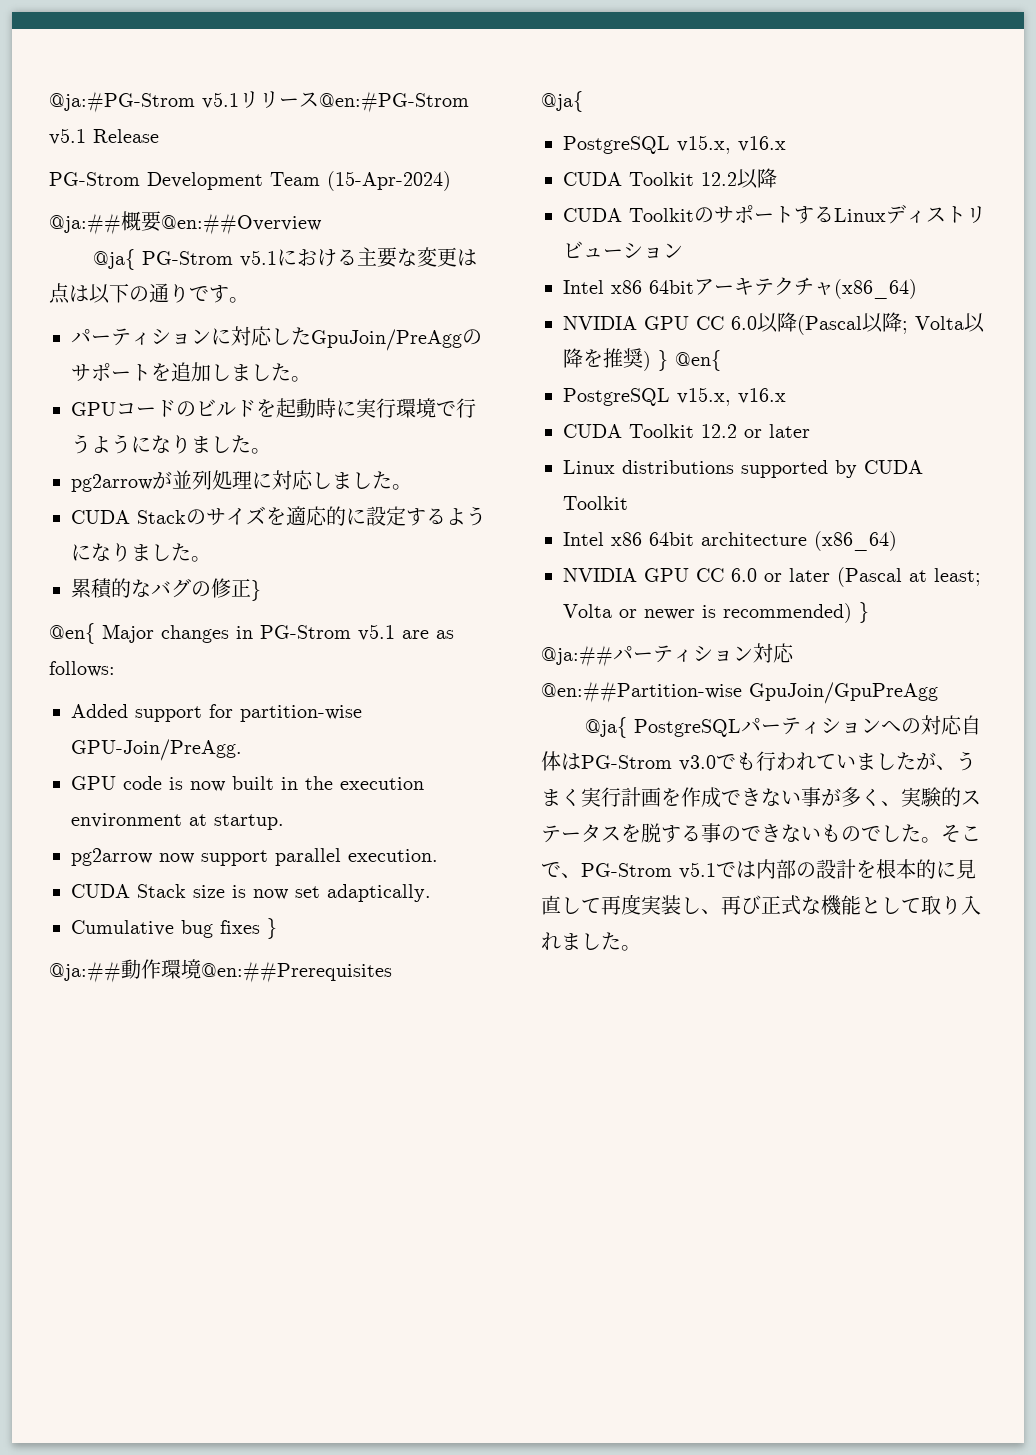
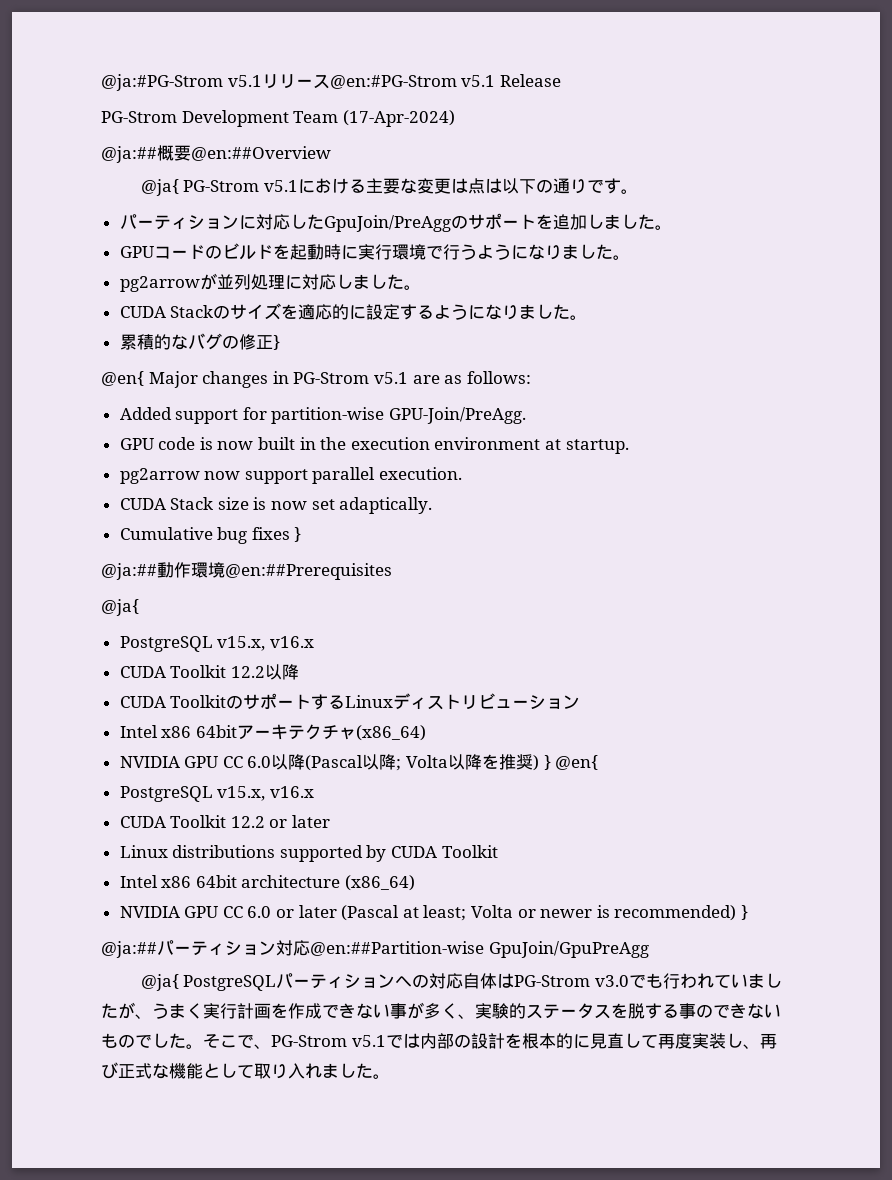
- PG-Strom Development Team (15-Apr-2024)
+ PG-Strom Development Team (17-Apr-2024)

